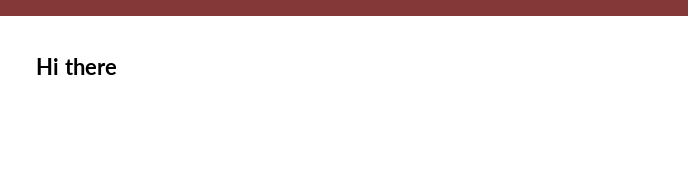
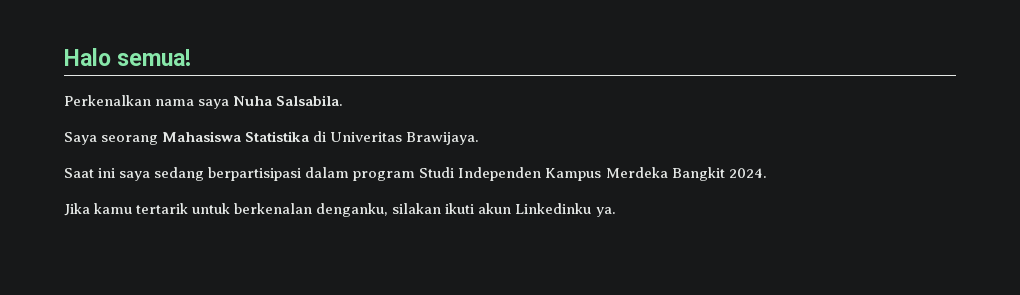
- Hi there
+ Halo semua!
+ Perkenalkan nama saya Nuha Salsabila.
+ Saya seorang Mahasiswa Statistika di Univeritas Brawijaya.
+ Saat ini saya sedang berpartisipasi dalam program Studi Independen Kampus Merdeka Bangkit 2024.
+ Jika kamu tertarik untuk berkenalan denganku, silakan ikuti akun Linkedinku ya.

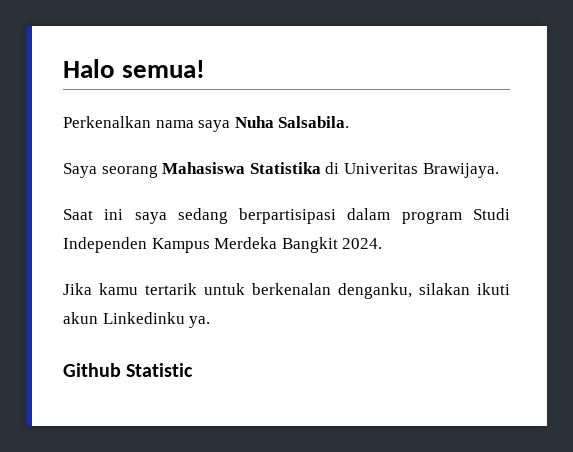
+ Github Statistic

